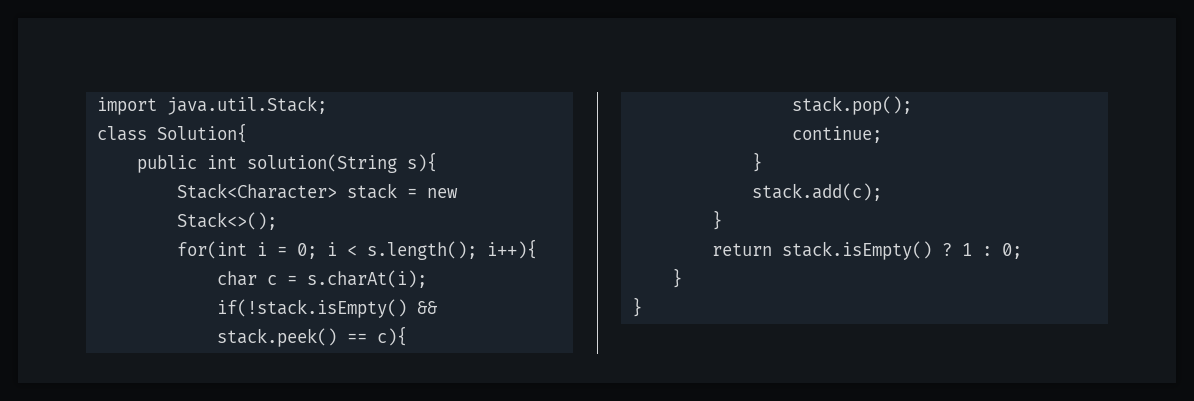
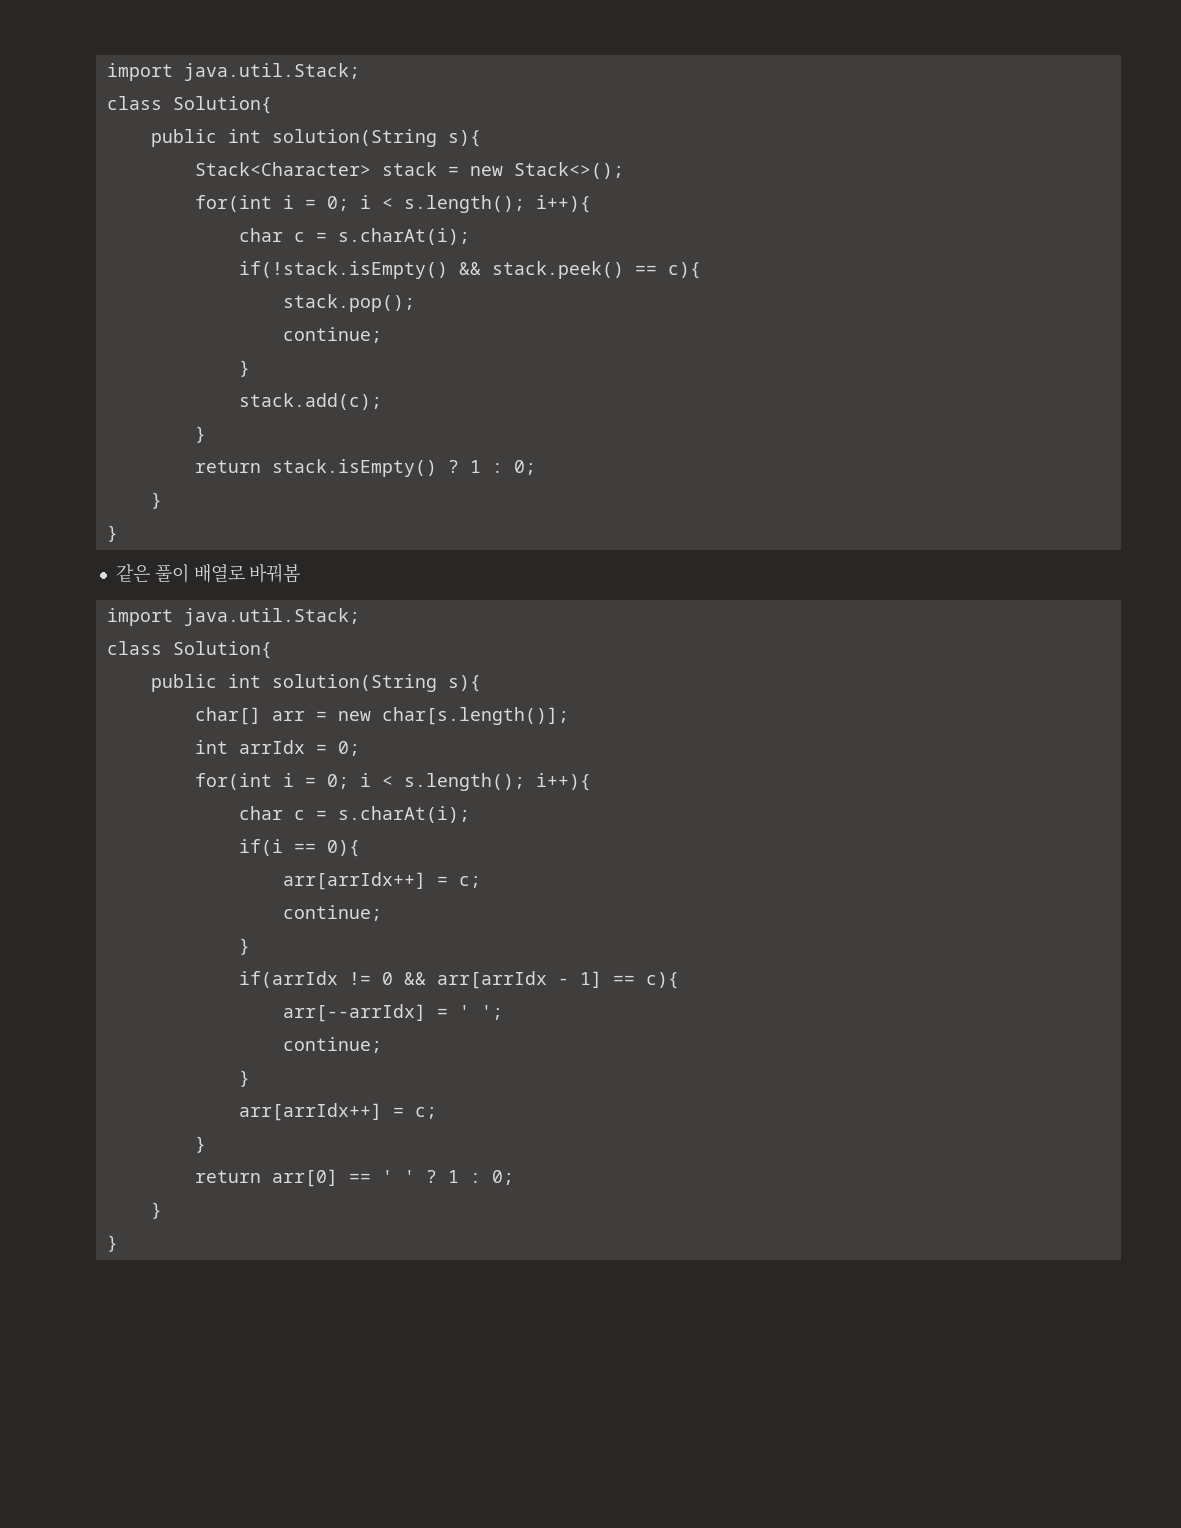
+ 같은 풀이 배열로 바꿔봄
+ import java.util.Stack;
+ class Solution{
+ public int solution(String s){
+ char[] arr = new char[s.length()];
+ int arrIdx = 0;
+ for(int i = 0; i < s.length(); i++){
+ char c = s.charAt(i);
+ if(i == 0){
+ arr[arrIdx++] = c;
+ continue;
+ }
+ if(arrIdx != 0 && arr[arrIdx - 1] == c){
+ arr[--arrIdx] = ' ';
+ continue;
+ }
+ arr[arrIdx++] = c;
+ }
+ return arr[0] == ' ' ? 1 : 0;
+ }
+ }

